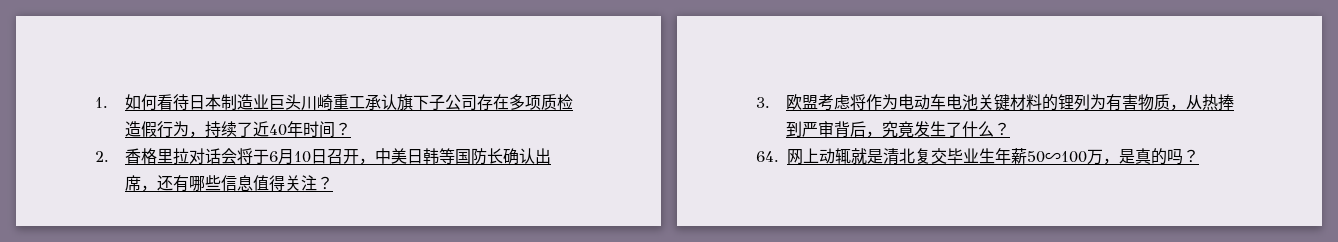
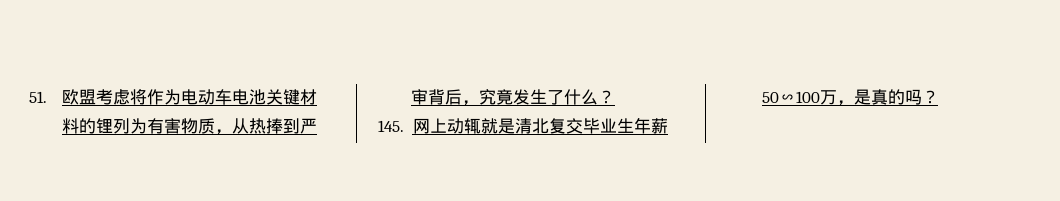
- 1.如何看待日本制造业巨头川崎重工承认旗下子公司存在多项质检造假行为，持续了近40年时间？
- 2.香格里拉对话会将于6月10日召开，中美日韩等国防长确认出席，还有哪些信息值得关注？
- 3.欧盟考虑将作为电动车电池关键材料的锂列为有害物质，从热捧到严审背后，究竟发生了什么？
+ 51.欧盟考虑将作为电动车电池关键材料的锂列为有害物质，从热捧到严审背后，究竟发生了什么？
- 64.网上动辄就是清北复交毕业生年薪50∽100万，是真的吗？
+ 145.网上动辄就是清北复交毕业生年薪50∽100万，是真的吗？

